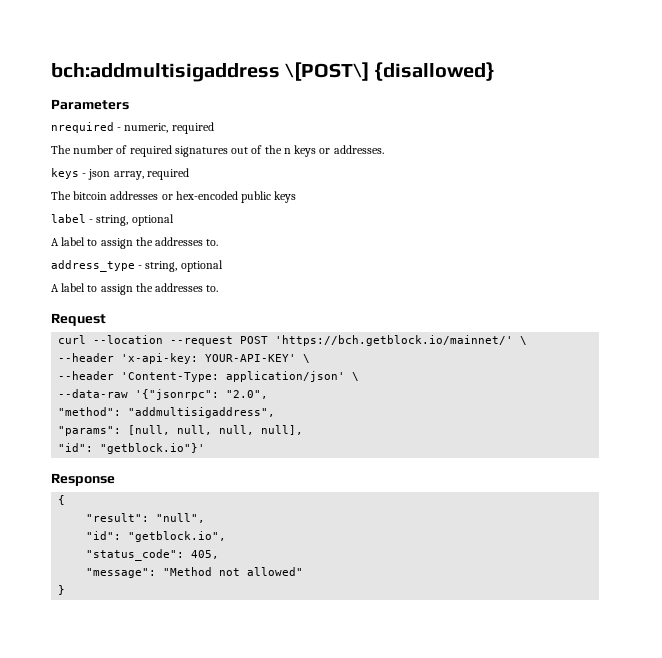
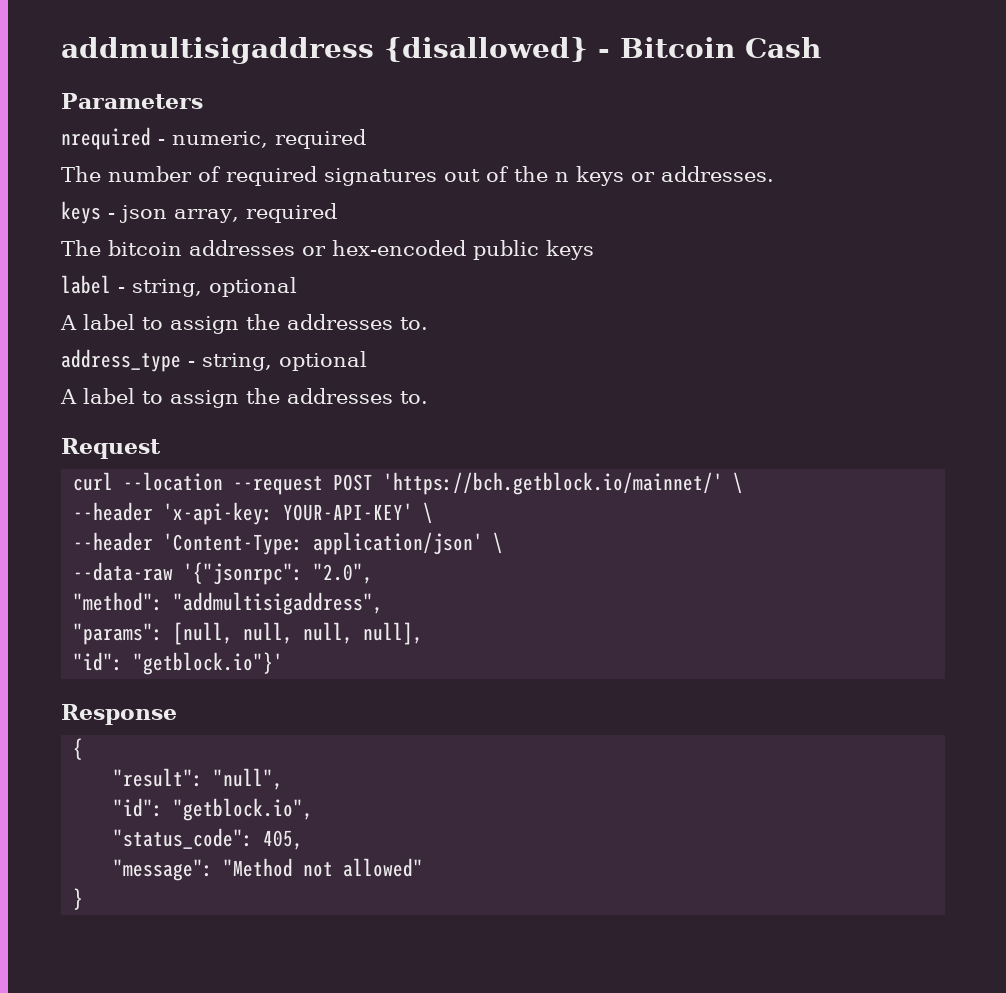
- bch:addmultisigaddress \[POST\] {disallowed}
+ addmultisigaddress {disallowed} - Bitcoin Cash

